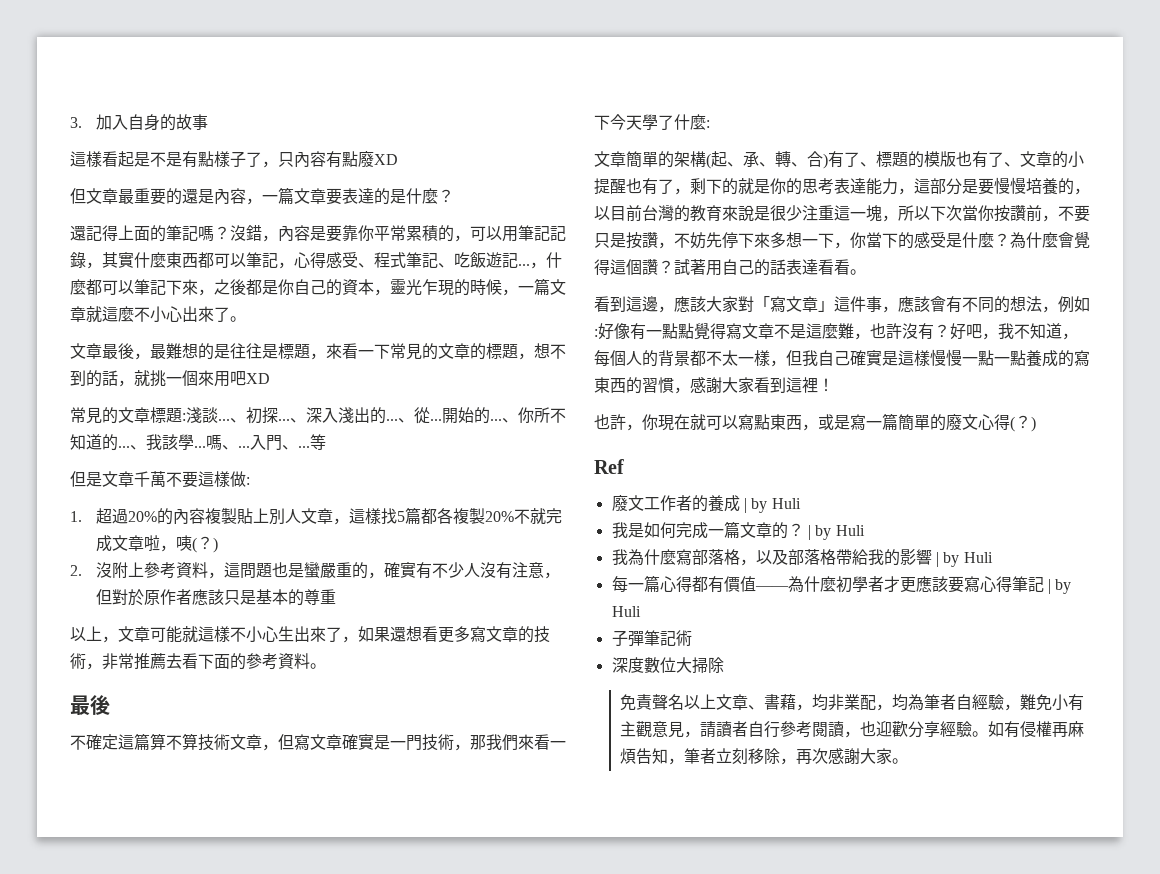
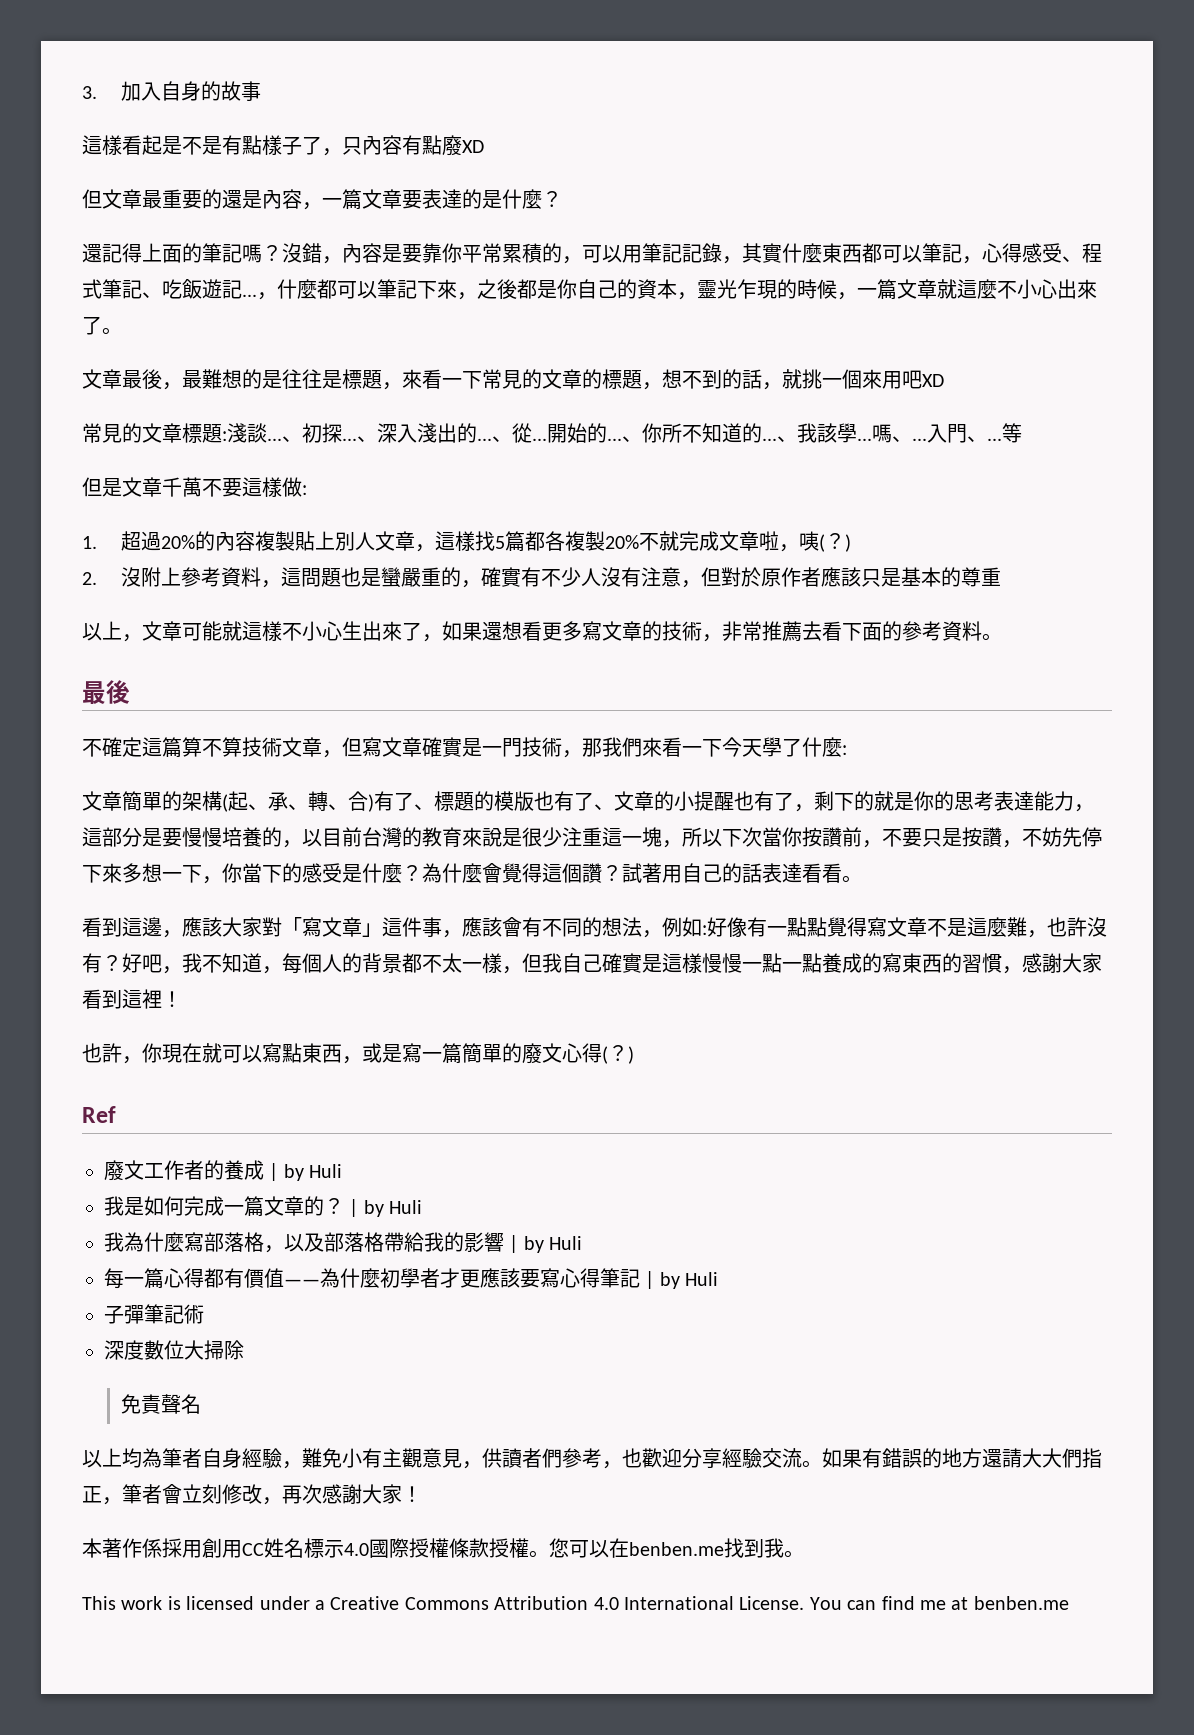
- 免責聲名以上文章、書藉，均非業配，均為筆者自經驗，難免小有主觀意見，請讀者自行參考閱讀，也迎歡分享經驗。如有侵權再麻煩告知，筆者立刻移除，再次感謝大家。
+ 免責聲名
+ 以上均為筆者自身經驗，難免小有主觀意見，供讀者們參考，也歡迎分享經驗交流。如果有錯誤的地方還請大大們指正，筆者會立刻修改，再次感謝大家！
+ 本著作係採用創用CC姓名標示4.0國際授權條款授權。您可以在benben.me找到我。
+ This work is licensed under a Creative Commons Attribution 4.0 International License. You can find me at benben.me

